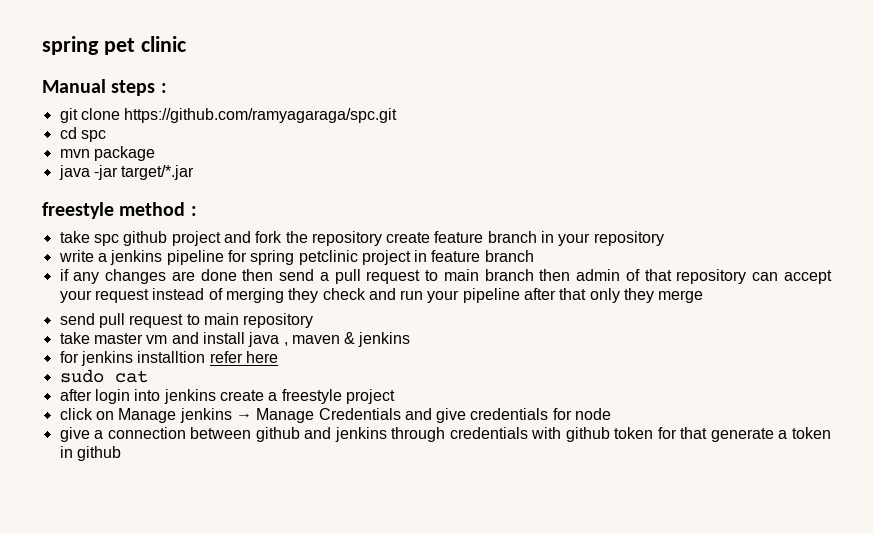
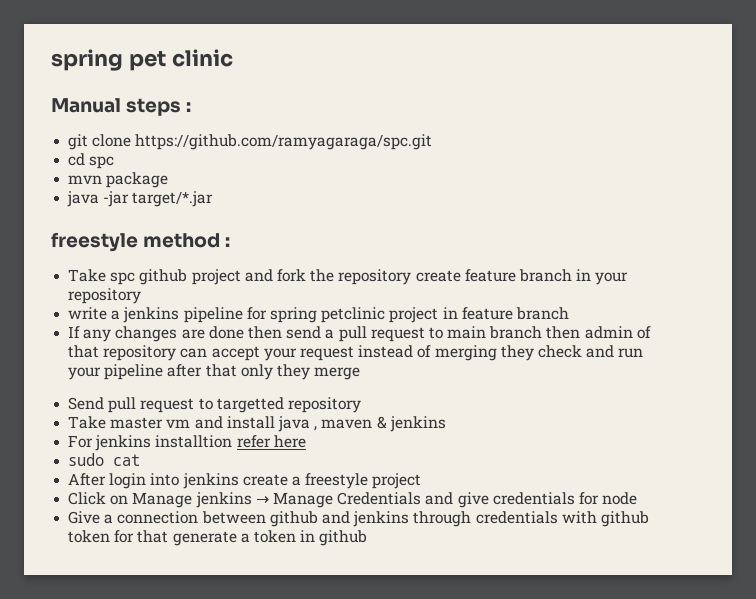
- take spc github project and fork the repository create feature branch in your repository
+ Take spc github project and fork the repository create feature branch in your repository
- if any changes are done then send a pull request to main branch then admin of that repository can accept your request instead of merging they check and run your pipeline after that only they merge
+ If any changes are done then send a pull request to main branch then admin of that repository can accept your request instead of merging they check and run your pipeline after that only they merge
- send pull request to main repository
- take master vm and install java , maven & jenkins
+ Send pull request to targetted repository
+ Take master vm and install java , maven & jenkins
- for jenkins installtion refer here
+ For jenkins installtion refer here
- after login into jenkins create a freestyle project
+ After login into jenkins create a freestyle project
- click on Manage jenkins → Manage Credentials and give credentials for node
+ Click on Manage jenkins → Manage Credentials and give credentials for node
- give a connection between github and jenkins through credentials with github token for that generate a token in github
+ Give a connection between github and jenkins through credentials with github token for that generate a token in github

